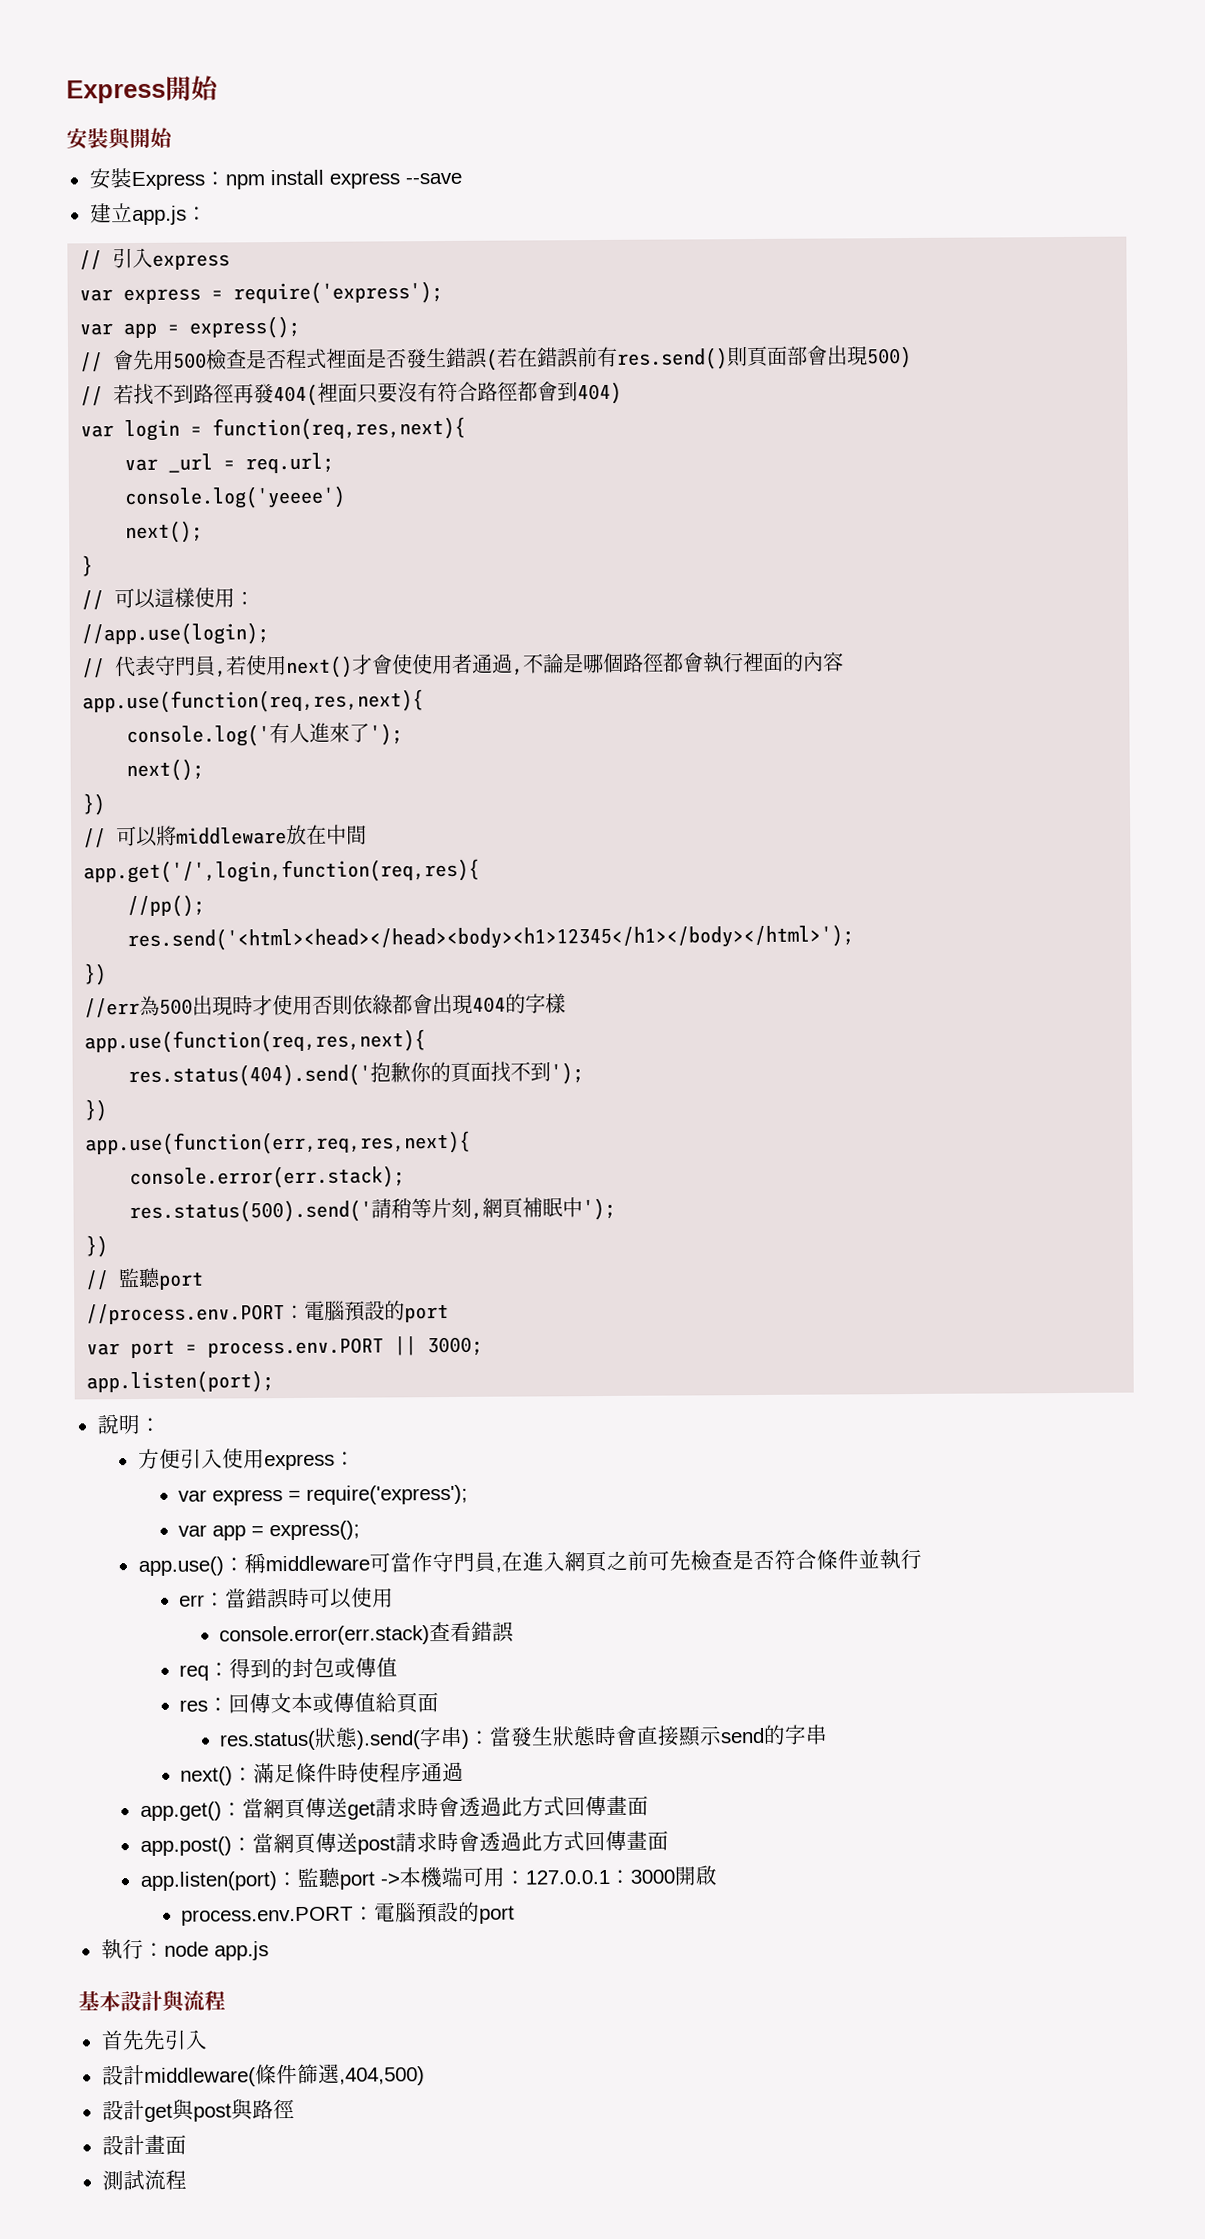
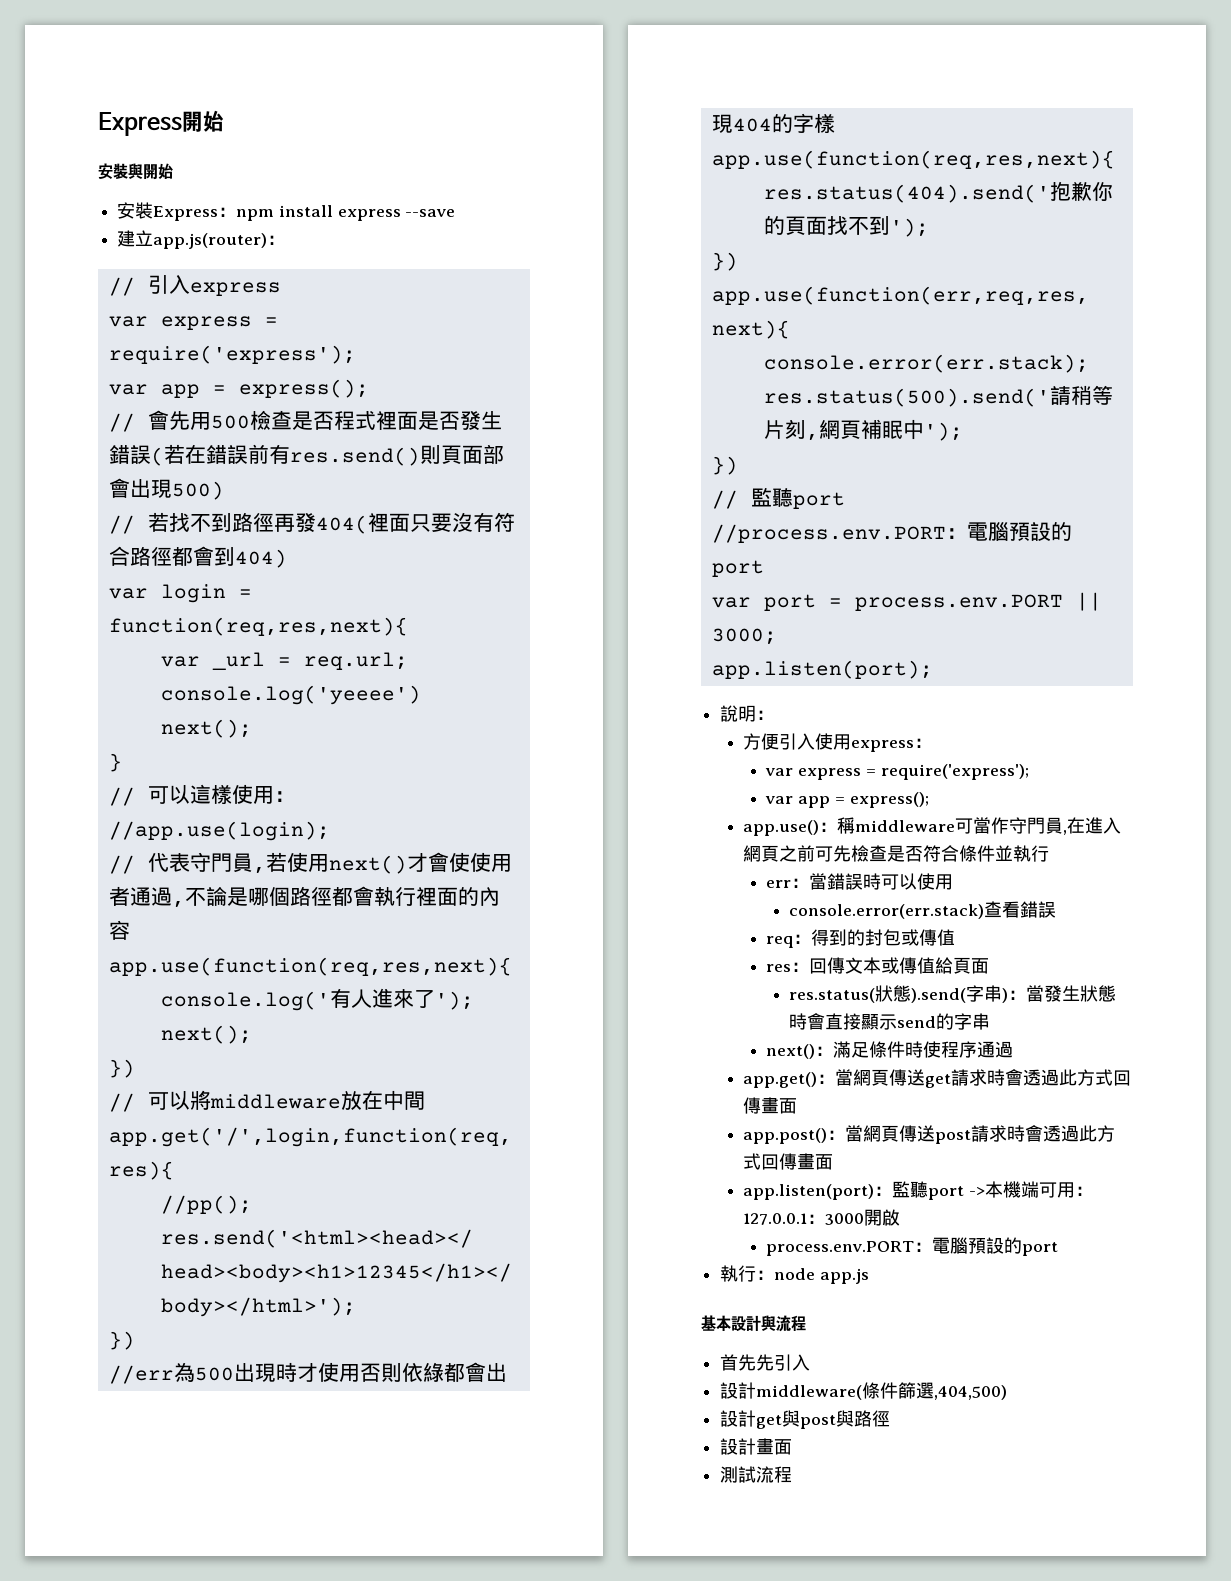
- 建立app.js：
+ 建立app.js(router)：

